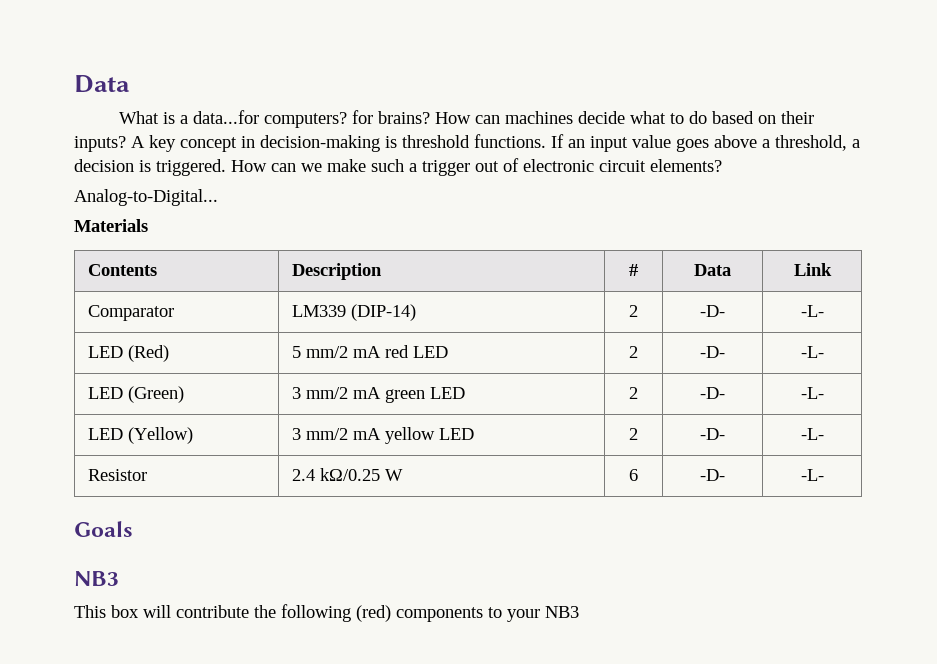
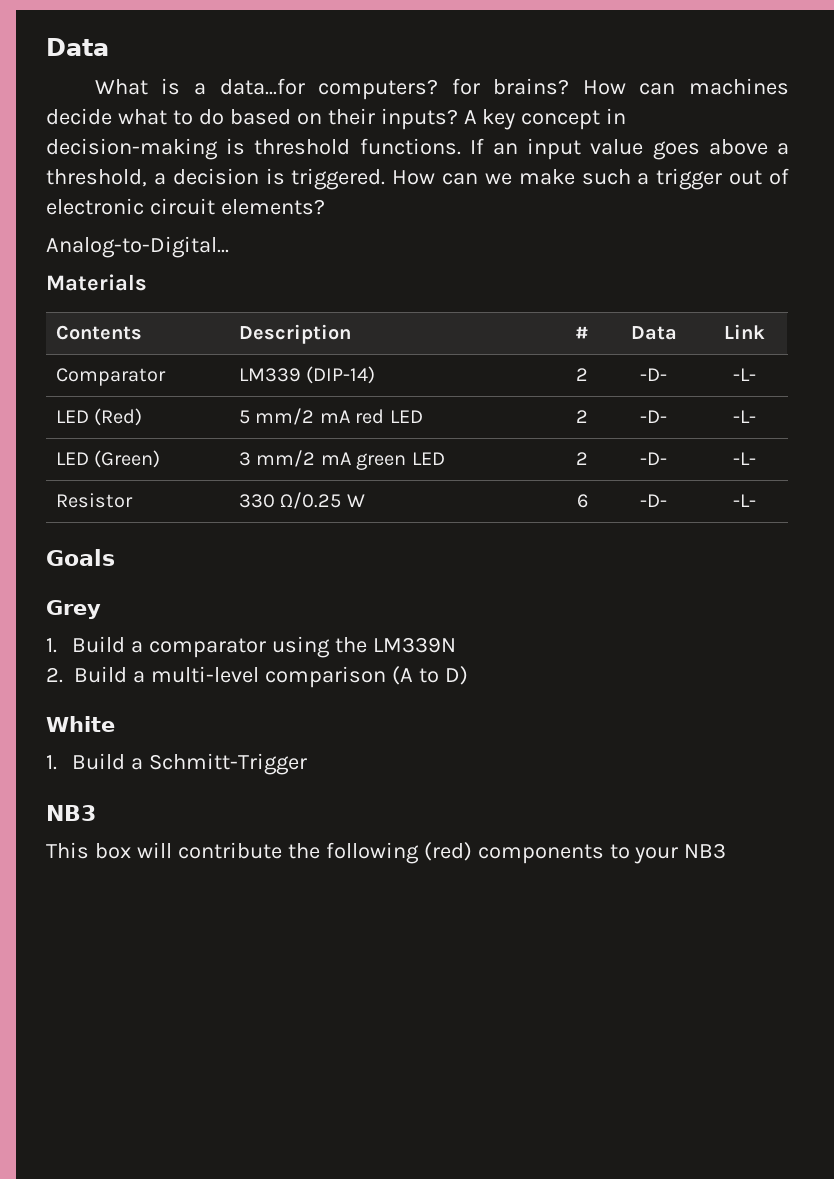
- LED (Yellow) | 3 mm/2 mA yellow LED | 2 | -D- | -L-
- Resistor | 2.4 kΩ/0.25 W | 6 | -D- | -L-
+ Resistor | 330 Ω/0.25 W | 6 | -D- | -L-
+ Grey
+ 1. Build a comparator using the LM339N
+ 2. Build a multi-level comparison (A to D)
+ White
+ 1. Build a Schmitt-Trigger

